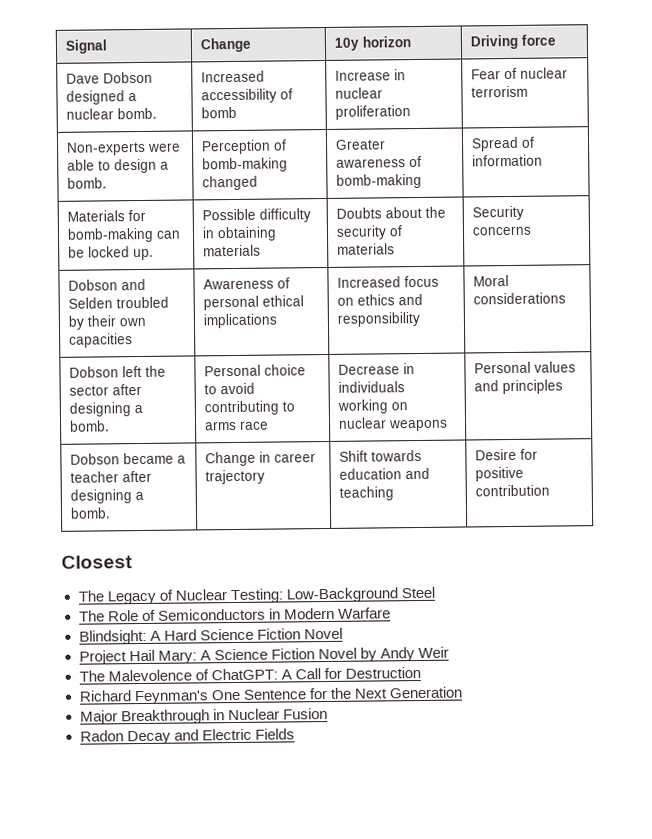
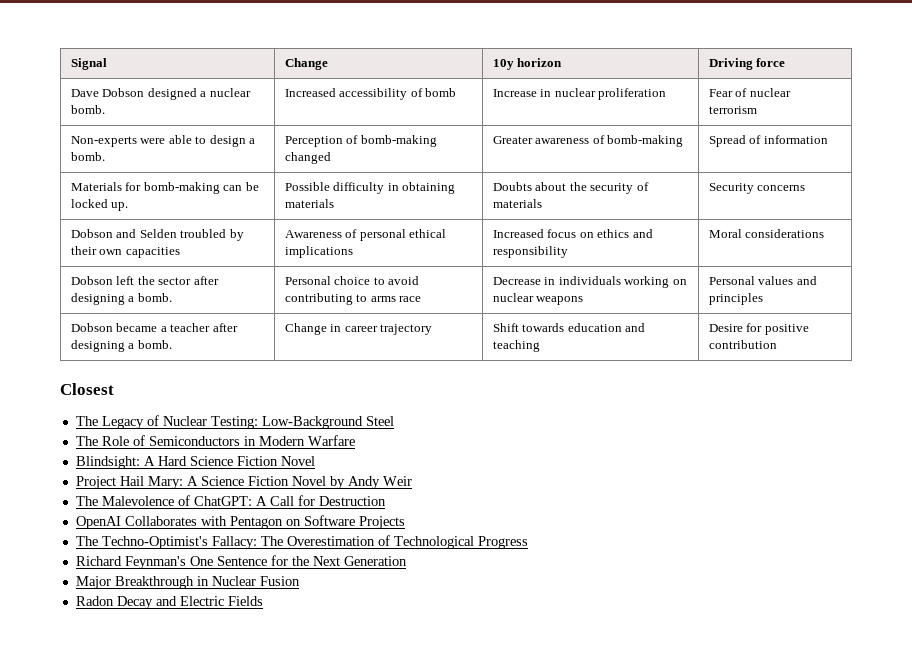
+ OpenAI Collaborates with Pentagon on Software Projects
+ The Techno-Optimist's Fallacy: The Overestimation of Technological Progress

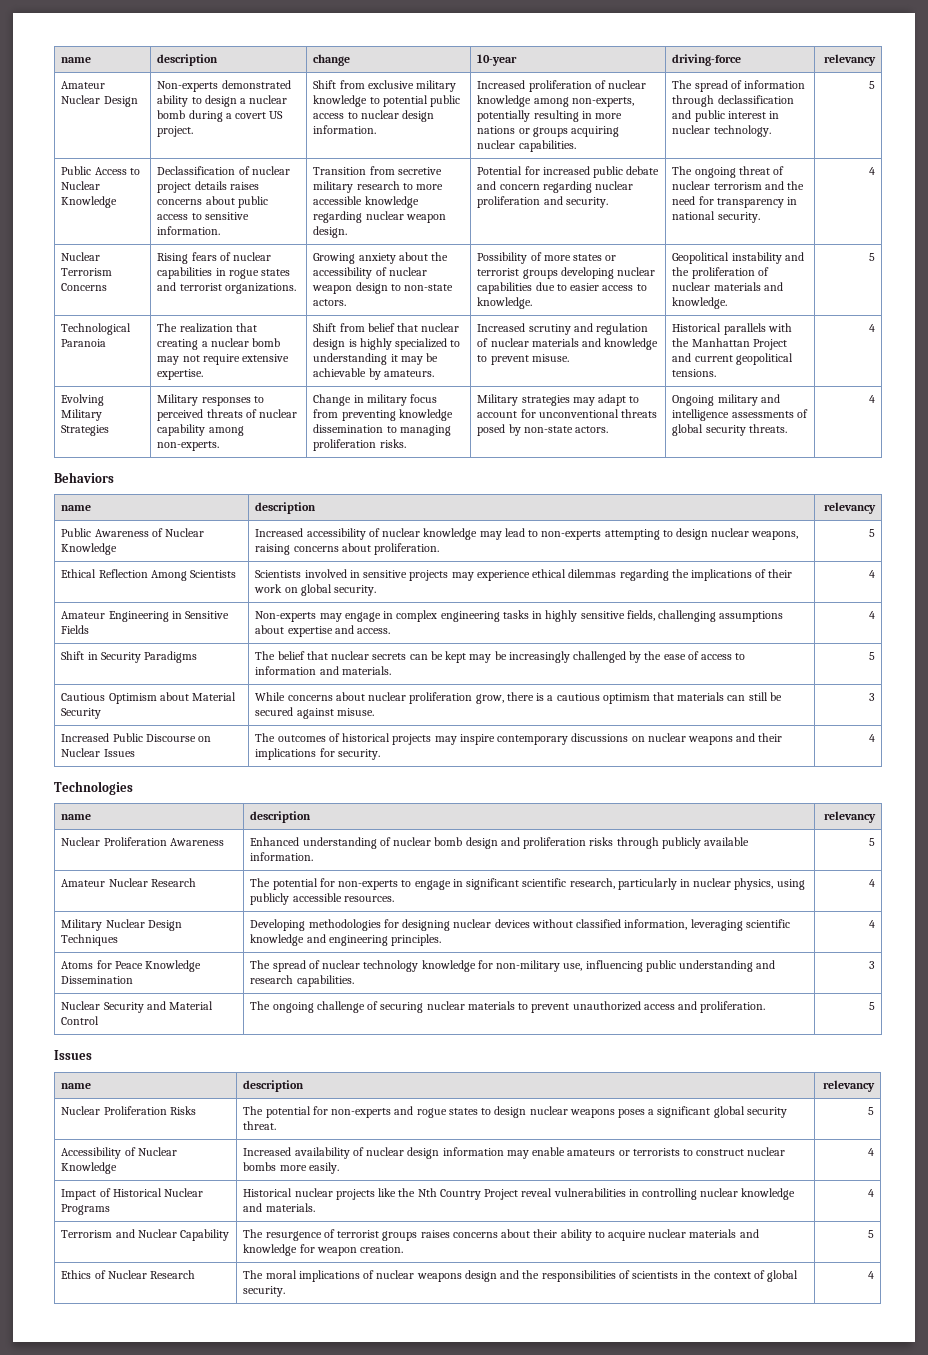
- Signal | Change | 10y horizon | Driving force
- Dave Dobson designed a nuclear bomb. | Increased accessibility of bomb | Increase in nuclear proliferation | Fear of nuclear terrorism
- Non-experts were able to design a bomb. | Perception of bomb-making changed | Greater awareness of bomb-making | Spread of information
- Materials for bomb-making can be locked up. | Possible difficulty in obtaining materials | Doubts about the security of materials | Security concerns
- Dobson and Selden troubled by their own capacities | Awareness of personal ethical implications | Increased focus on ethics and responsibility | Moral considerations
- Dobson left the sector after designing a bomb. | Personal choice to avoid contributing to arms race | Decrease in individuals working on nuclear weapons | Personal values and principles
- Dobson became a teacher after designing a bomb. | Change in career trajectory | Shift towards education and teaching | Desire for positive contribution
- Closest
- The Legacy of Nuclear Testing: Low-Background Steel
- The Role of Semiconductors in Modern Warfare
- Blindsight: A Hard Science Fiction Novel
- Project Hail Mary: A Science Fiction Novel by Andy Weir
- The Malevolence of ChatGPT: A Call for Destruction
- OpenAI Collaborates with Pentagon on Software Projects
- The Techno-Optimist's Fallacy: The Overestimation of Technological Progress
- Richard Feynman's One Sentence for the Next Generation
- Major Breakthrough in Nuclear Fusion
- Radon Decay and Electric Fields
+ name | description | change | 10-year | driving-force | relevancy
+ Amateur Nuclear Design | Non-experts demonstrated ability to design a nuclear bomb during a covert US project. | Shift from exclusive military knowledge to potential public access to nuclear design information. | Increased proliferation of nuclear knowledge among non-experts, potentially resulting in more nations or groups acquiring nuclear capabilities. | The spread of information through declassification and public interest in nuclear technology. | 5
+ Public Access to Nuclear Knowledge | Declassification of nuclear project details raises concerns about public access to sensitive information. | Transition from secretive military research to more accessible knowledge regarding nuclear weapon design. | Potential for increased public debate and concern regarding nuclear proliferation and security. | The ongoing threat of nuclear terrorism and the need for transparency in national security. | 4
+ Nuclear Terrorism Concerns | Rising fears of nuclear capabilities in rogue states and terrorist organizations. | Growing anxiety about the accessibility of nuclear weapon design to non-state actors. | Possibility of more states or terrorist groups developing nuclear capabilities due to easier access to knowledge. | Geopolitical instability and the proliferation of nuclear materials and knowledge. | 5
+ Technological Paranoia | The realization that creating a nuclear bomb may not require extensive expertise. | Shift from belief that nuclear design is highly specialized to understanding it may be achievable by amateurs. | Increased scrutiny and regulation of nuclear materials and knowledge to prevent misuse. | Historical parallels with the Manhattan Project and current geopolitical tensions. | 4
+ Evolving Military Strategies | Military responses to perceived threats of nuclear capability among non-experts. | Change in military focus from preventing knowledge dissemination to managing proliferation risks. | Military strategies may adapt to account for unconventional threats posed by non-state actors. | Ongoing military and intelligence assessments of global security threats. | 4
+ Behaviors
+ name | description | relevancy
+ Public Awareness of Nuclear Knowledge | Increased accessibility of nuclear knowledge may lead to non-experts attempting to design nuclear weapons, raising concerns about proliferation. | 5
+ Ethical Reflection Among Scientists | Scientists involved in sensitive projects may experience ethical dilemmas regarding the implications of their work on global security. | 4
+ Amateur Engineering in Sensitive Fields | Non-experts may engage in complex engineering tasks in highly sensitive fields, challenging assumptions about expertise and access. | 4
+ Shift in Security Paradigms | The belief that nuclear secrets can be kept may be increasingly challenged by the ease of access to information and materials. | 5
+ Cautious Optimism about Material Security | While concerns about nuclear proliferation grow, there is a cautious optimism that materials can still be secured against misuse. | 3
+ Increased Public Discourse on Nuclear Issues | The outcomes of historical projects may inspire contemporary discussions on nuclear weapons and their implications for security. | 4
+ Technologies
+ name | description | relevancy
+ Nuclear Proliferation Awareness | Enhanced understanding of nuclear bomb design and proliferation risks through publicly available information. | 5
+ Amateur Nuclear Research | The potential for non-experts to engage in significant scientific research, particularly in nuclear physics, using publicly accessible resources. | 4
+ Military Nuclear Design Techniques | Developing methodologies for designing nuclear devices without classified information, leveraging scientific knowledge and engineering principles. | 4
+ Atoms for Peace Knowledge Dissemination | The spread of nuclear technology knowledge for non-military use, influencing public understanding and research capabilities. | 3
+ Nuclear Security and Material Control | The ongoing challenge of securing nuclear materials to prevent unauthorized access and proliferation. | 5
+ Issues
+ name | description | relevancy
+ Nuclear Proliferation Risks | The potential for non-experts and rogue states to design nuclear weapons poses a significant global security threat. | 5
+ Accessibility of Nuclear Knowledge | Increased availability of nuclear design information may enable amateurs or terrorists to construct nuclear bombs more easily. | 4
+ Impact of Historical Nuclear Programs | Historical nuclear projects like the Nth Country Project reveal vulnerabilities in controlling nuclear knowledge and materials. | 4
+ Terrorism and Nuclear Capability | The resurgence of terrorist groups raises concerns about their ability to acquire nuclear materials and knowledge for weapon creation. | 5
+ Ethics of Nuclear Research | The moral implications of nuclear weapons design and the responsibilities of scientists in the context of global security. | 4

